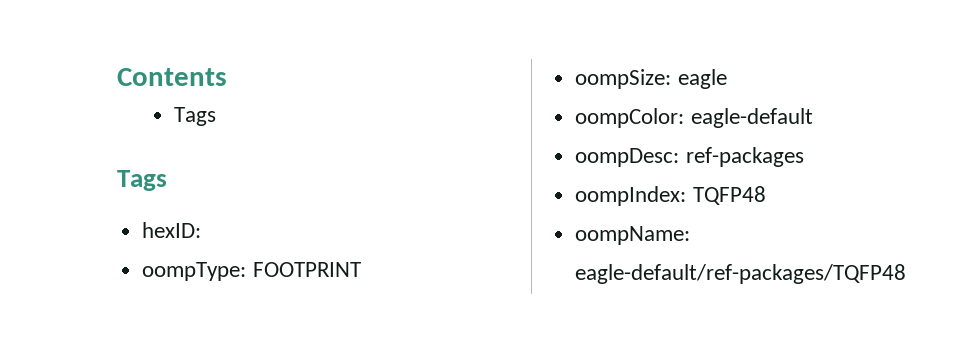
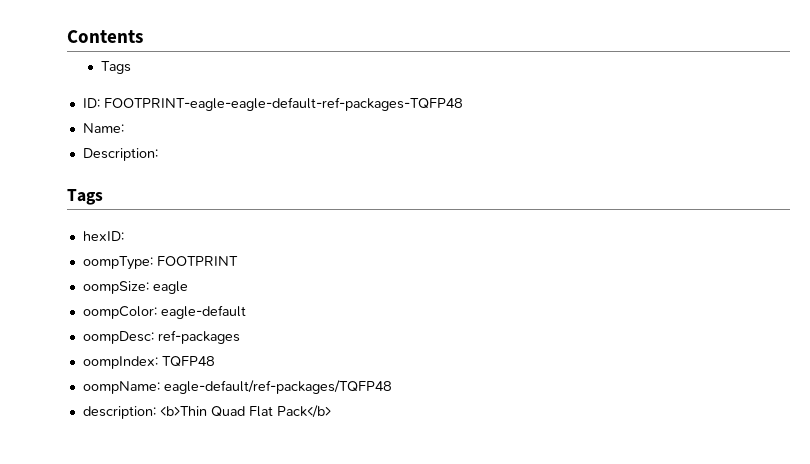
+ ID: FOOTPRINT-eagle-eagle-default-ref-packages-TQFP48
+ Name:
+ Description:
+ description: <b>Thin Quad Flat Pack</b>

